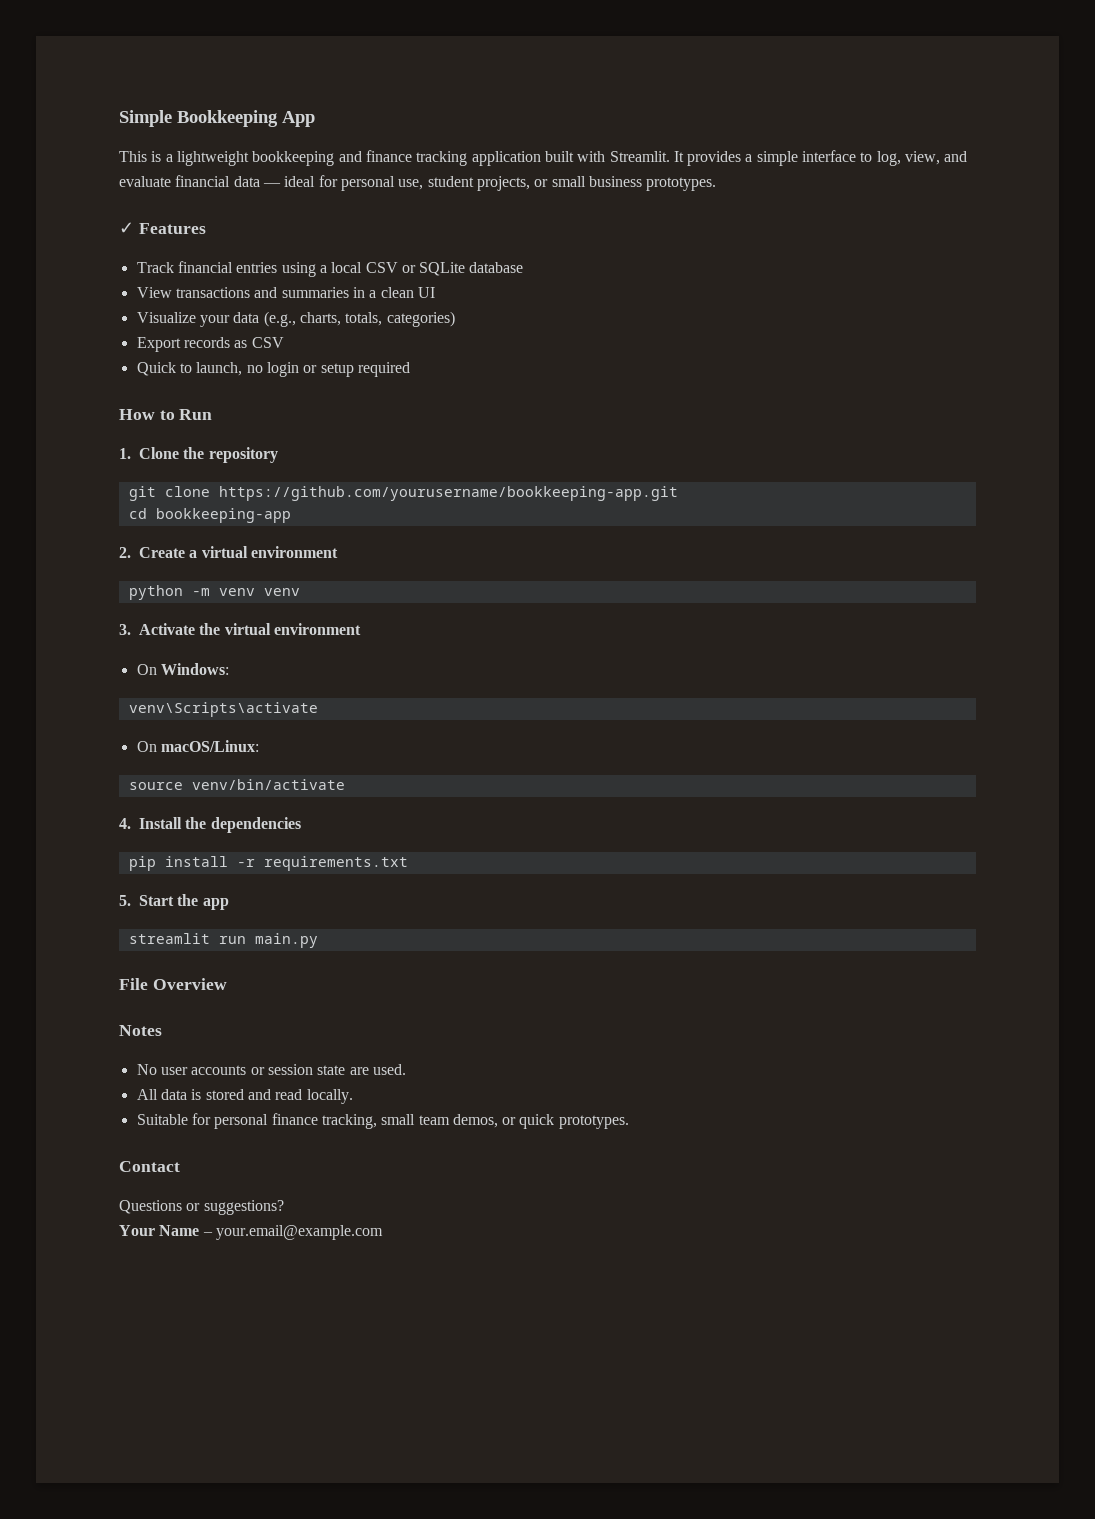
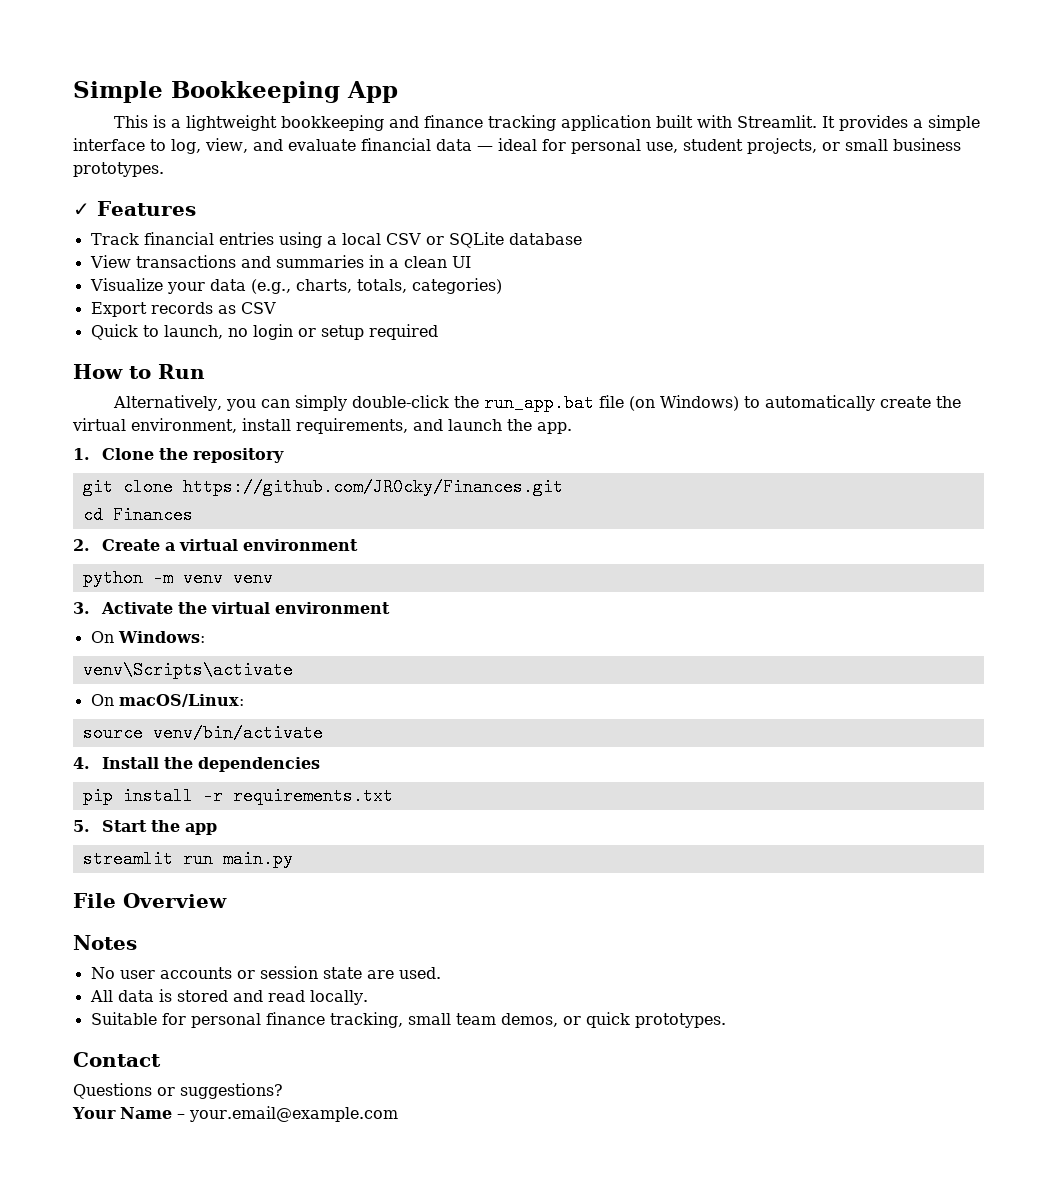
+ Alternatively, you can simply double-click the run_app.bat file (on Windows) to automatically create the virtual environment, install requirements, and launch the app.
- git clone https://github.com/yourusername/bookkeeping-app.git
+ git clone https://github.com/JR0cky/Finances.git
- cd bookkeeping-app
+ cd Finances

